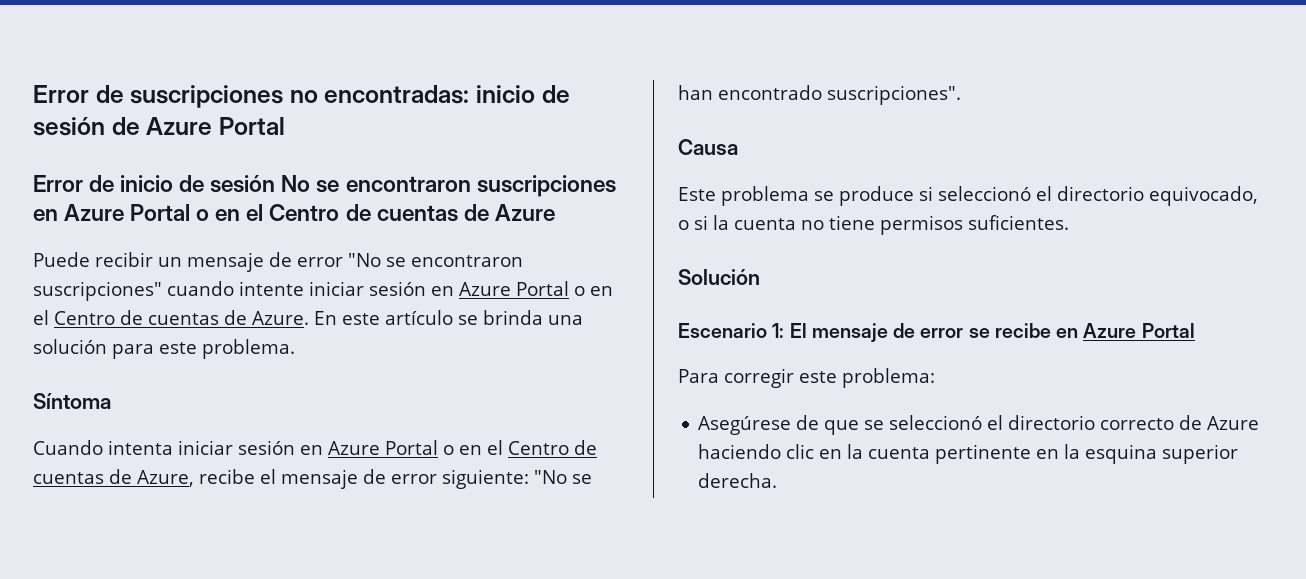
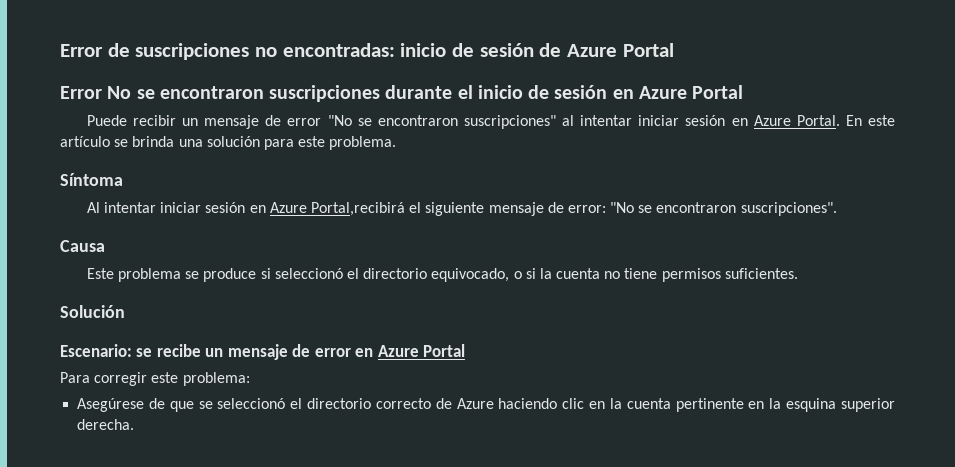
- Error de inicio de sesión No se encontraron suscripciones en Azure Portal o en el Centro de cuentas de Azure
+ Error No se encontraron suscripciones durante el inicio de sesión en Azure Portal
- Puede recibir un mensaje de error "No se encontraron suscripciones" cuando intente iniciar sesión en Azure Portal o en el Centro de cuentas de Azure.
+ Puede recibir un mensaje de error "No se encontraron suscripciones" al intentar iniciar sesión en Azure Portal.
- Cuando intenta iniciar sesión en Azure Portal o en el Centro de cuentas de Azure, recibe el mensaje de error siguiente: "No se han encontrado suscripciones".
+ Al intentar iniciar sesión en Azure Portal,recibirá el siguiente mensaje de error: "No se encontraron suscripciones".
- Escenario 1: El mensaje de error se recibe en Azure Portal
+ Escenario: se recibe un mensaje de error en Azure Portal

